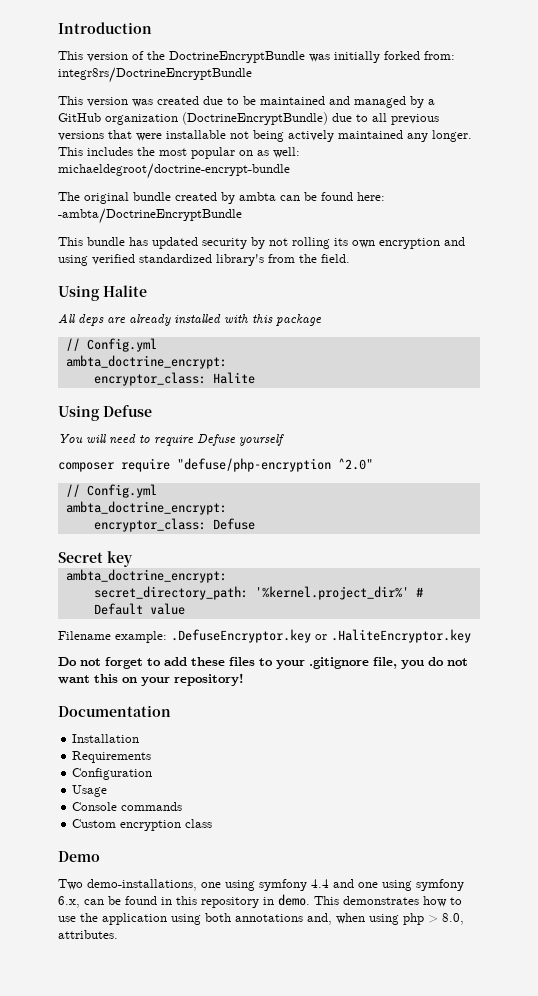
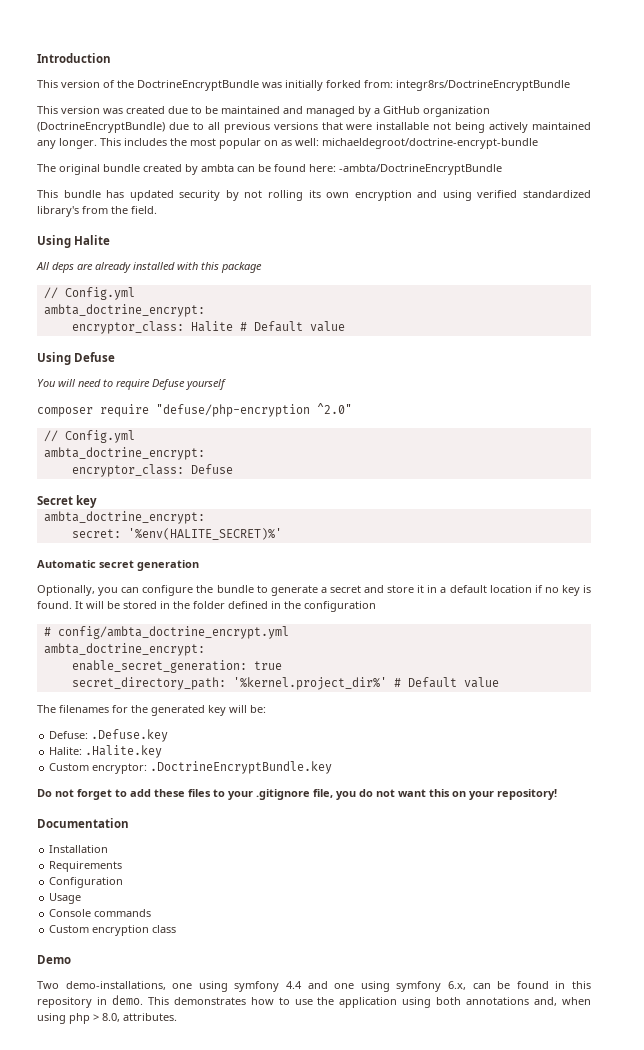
- encryptor_class: Halite
+ encryptor_class: Halite # Default value
+ secret: '%env(HALITE_SECRET)%'
+ Automatic secret generation
+ Optionally, you can configure the bundle to generate a secret and store it in a default location if no key is found. It will be stored in the folder defined in the configuration
+ # config/ambta_doctrine_encrypt.yml
+ ambta_doctrine_encrypt:
+ enable_secret_generation: true
- Filename example: .DefuseEncryptor.key or .HaliteEncryptor.key
+ The filenames for the generated key will be:
+ Defuse: .Defuse.key
+ Halite: .Halite.key
+ Custom encryptor: .DoctrineEncryptBundle.key

